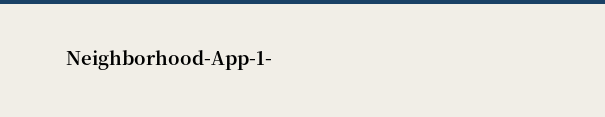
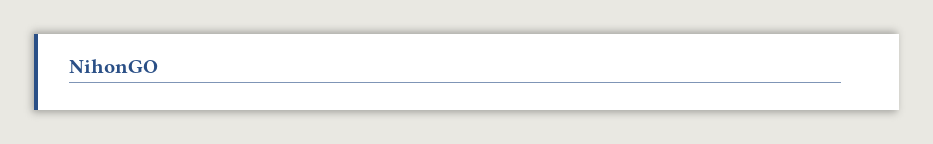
- Neighborhood-App-1-
+ NihonGO

